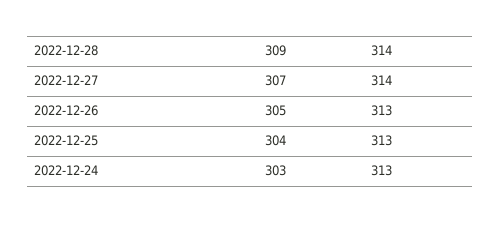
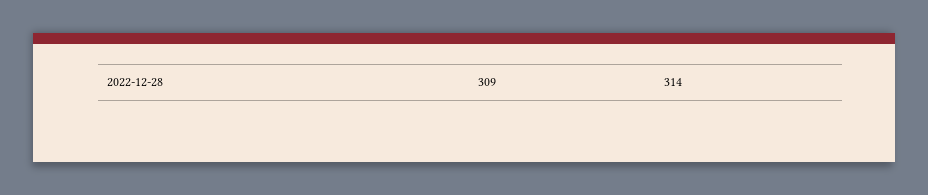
- 2022-12-27 | 307 | 314
- 2022-12-26 | 305 | 313
- 2022-12-25 | 304 | 313
- 2022-12-24 | 303 | 313

